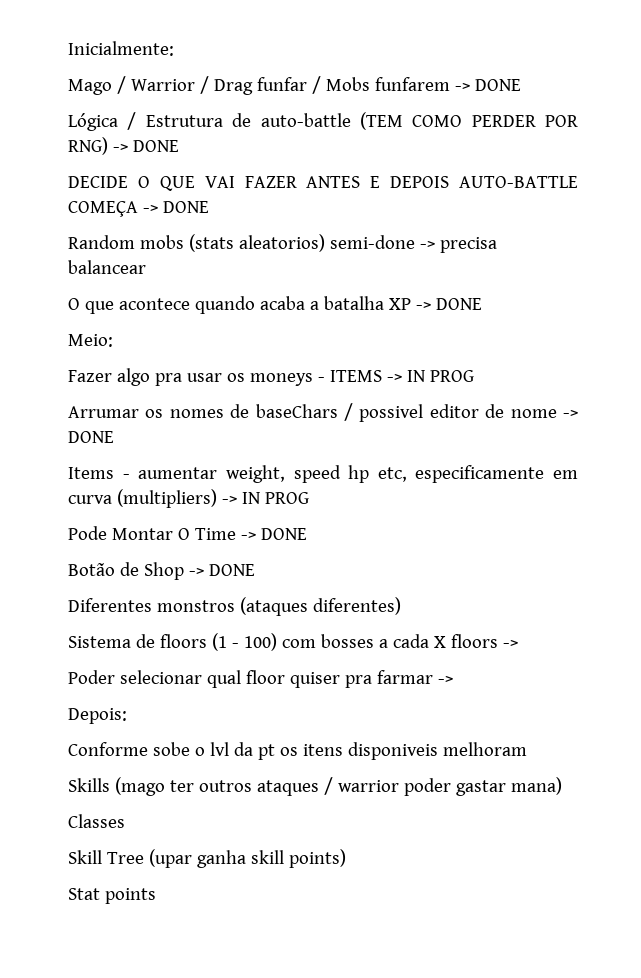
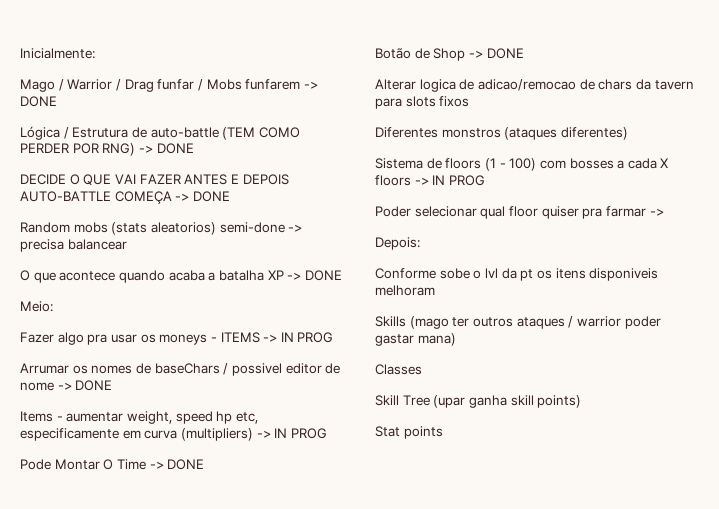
+ Alterar logica de adicao/remocao de chars da tavern para slots fixos
- Sistema de floors (1 - 100) com bosses a cada X floors ->
+ Sistema de floors (1 - 100) com bosses a cada X floors -> IN PROG

